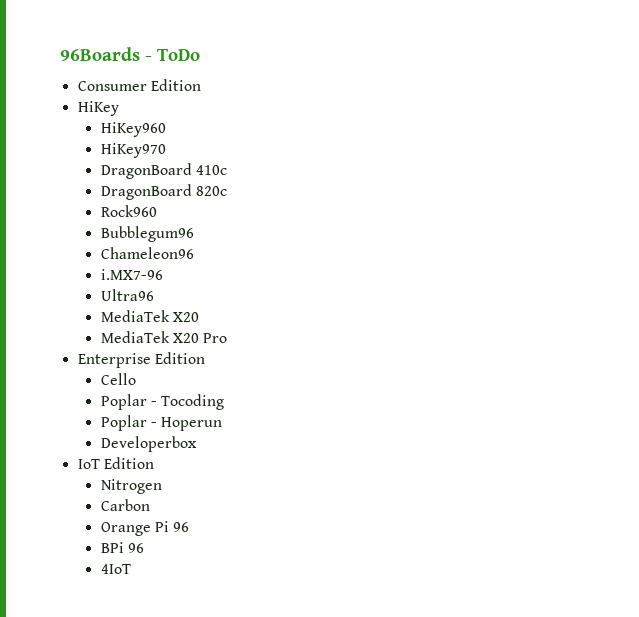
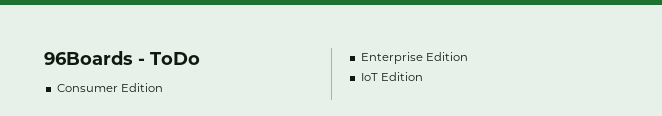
- HiKey
- HiKey960
- HiKey970
- DragonBoard 410c
- DragonBoard 820c
- Rock960
- Bubblegum96
- Chameleon96
- i.MX7-96
- Ultra96
- MediaTek X20
- MediaTek X20 Pro
  Enterprise Edition
- Cello
- Poplar - Tocoding
- Poplar - Hoperun
- Developerbox
  IoT Edition
- Nitrogen
- Carbon
- Orange Pi 96
- BPi 96
- 4IoT

